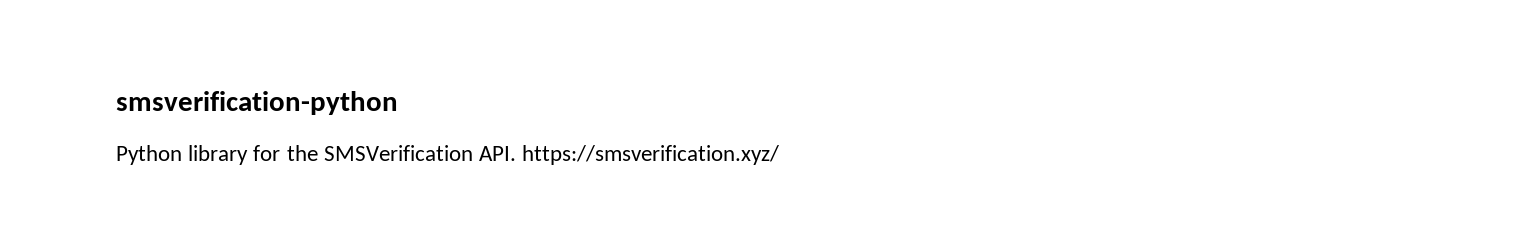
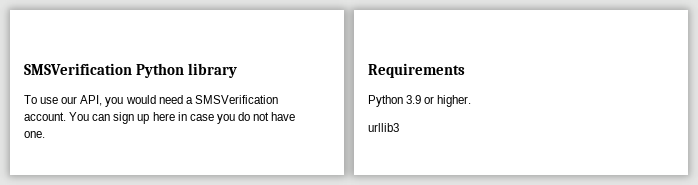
- smsverification-python
- Python library for the SMSVerification API. https://smsverification.xyz/
+ SMSVerification Python library
+ To use our API, you would need a SMSVerification account. You can sign up here in case you do not have one.
+ Requirements
+ Python 3.9 or higher.
+ urllib3

